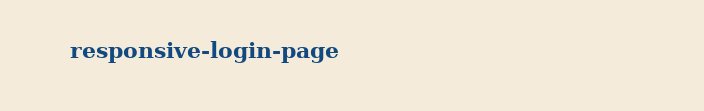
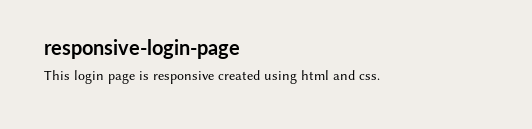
+ This login page is responsive created using html and css.

